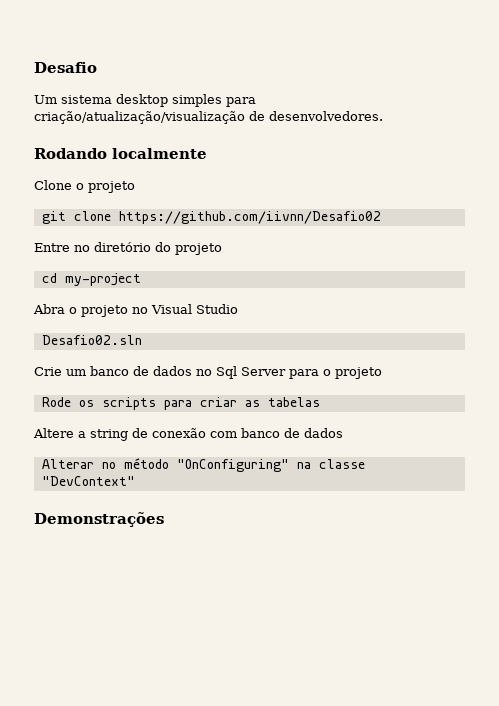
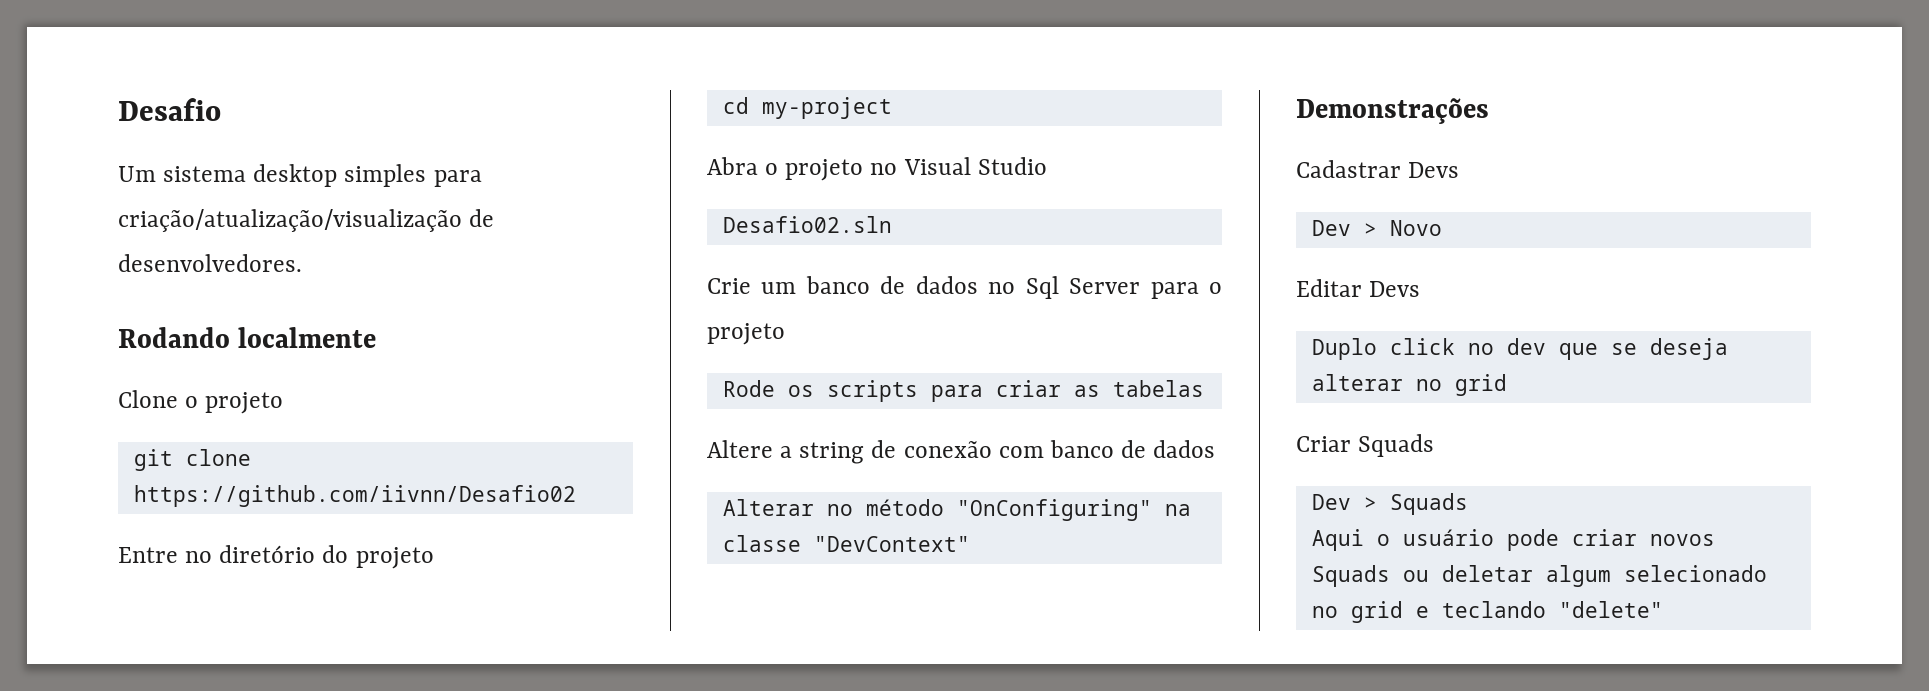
+ Cadastrar Devs
+ Dev > Novo
+ Editar Devs
+ Duplo click no dev que se deseja alterar no grid
+ Criar Squads
+ Dev > Squads
+ Aqui o usuário pode criar novos Squads ou deletar algum selecionado no grid e teclando "delete"

